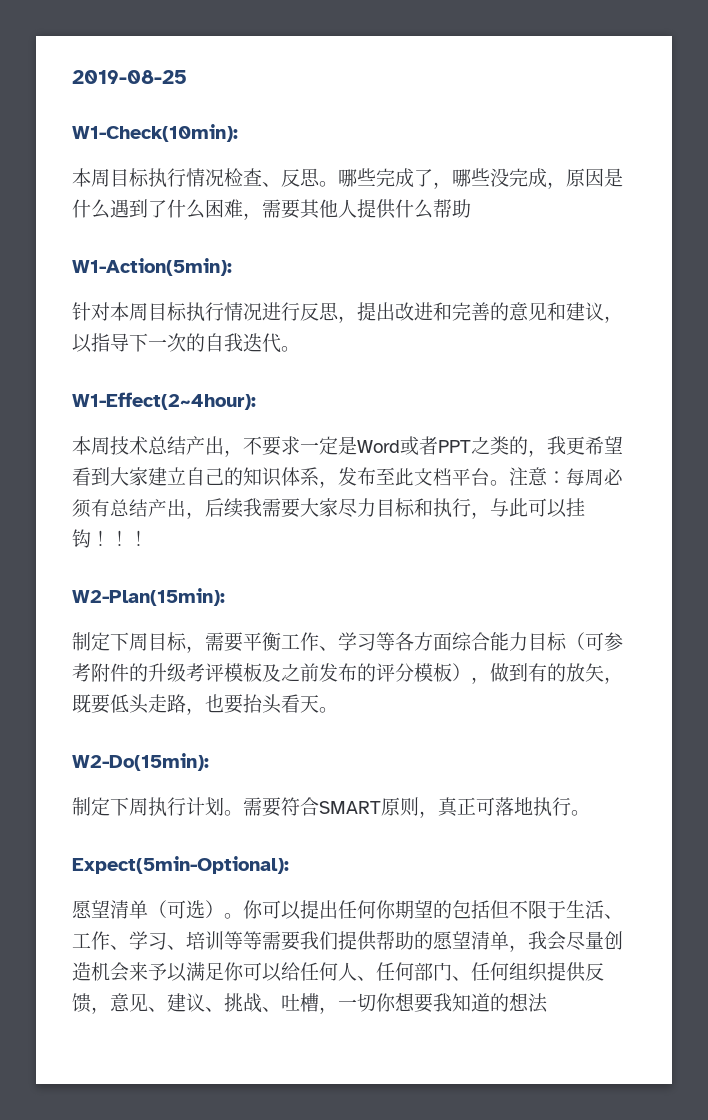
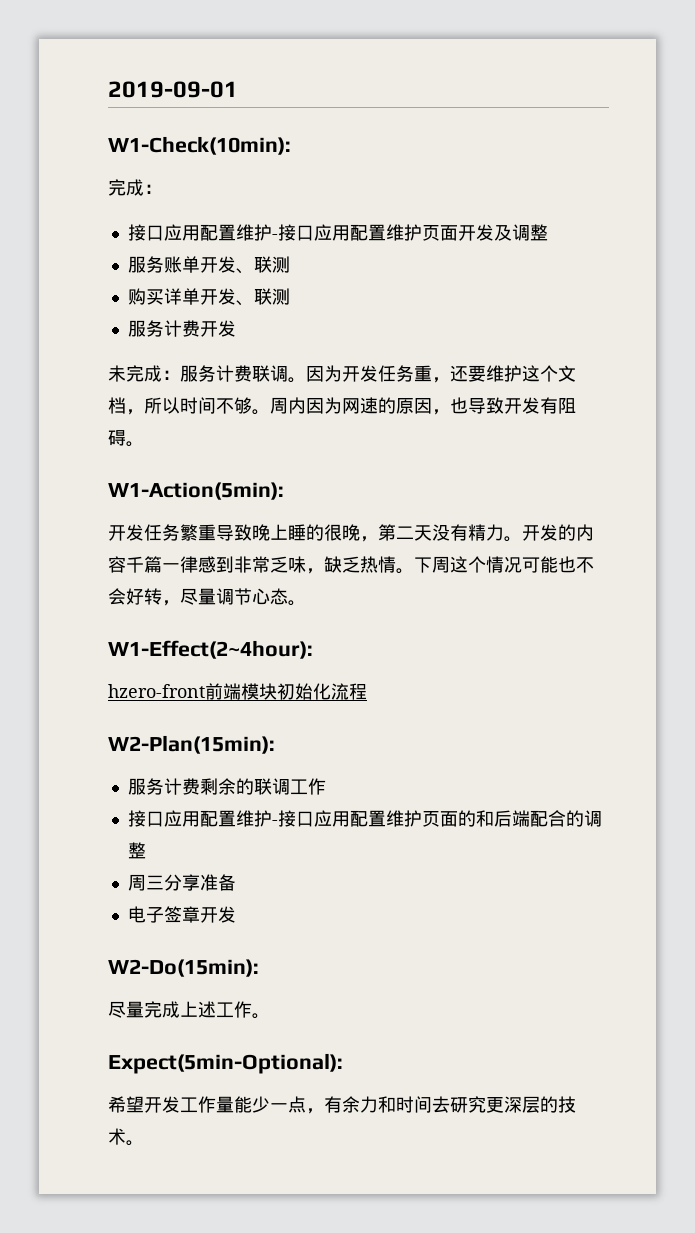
- 2019-08-25
+ 2019-09-01
  W1-Check(10min):
- 本周目标执行情况检查、反思。哪些完成了，哪些没完成，原因是什么遇到了什么困难，需要其他人提供什么帮助
+ 完成：
+ 接口应用配置维护-接口应用配置维护页面开发及调整
+ 服务账单开发、联测
+ 购买详单开发、联测
+ 服务计费开发
+ 未完成：服务计费联调。因为开发任务重，还要维护这个文档，所以时间不够。周内因为网速的原因，也导致开发有阻碍。
  W1-Action(5min):
- 针对本周目标执行情况进行反思，提出改进和完善的意见和建议，以指导下一次的自我迭代。
+ 开发任务繁重导致晚上睡的很晚，第二天没有精力。开发的内容千篇一律感到非常乏味，缺乏热情。下周这个情况可能也不会好转，尽量调节心态。
  W1-Effect(2~4hour):
- 本周技术总结产出，不要求一定是Word或者PPT之类的，我更希望看到大家建立自己的知识体系，发布至此文档平台。注意：每周必须有总结产出，后续我需要大家尽力目标和执行，与此可以挂钩！！！
+ hzero-front前端模块初始化流程
  W2-Plan(15min):
- 制定下周目标，需要平衡工作、学习等各方面综合能力目标（可参考附件的升级考评模板及之前发布的评分模板），做到有的放矢，既要低头走路，也要抬头看天。
+ 服务计费剩余的联调工作
+ 接口应用配置维护-接口应用配置维护页面的和后端配合的调整
+ 周三分享准备
+ 电子签章开发
  W2-Do(15min):
- 制定下周执行计划。需要符合SMART原则，真正可落地执行。
+ 尽量完成上述工作。
  Expect(5min-Optional):
- 愿望清单（可选）。你可以提出任何你期望的包括但不限于生活、工作、学习、培训等等需要我们提供帮助的愿望清单，我会尽量创造机会来予以满足你可以给任何人、任何部门、任何组织提供反馈，意见、建议、挑战、吐槽，一切你想要我知道的想法
+ 希望开发工作量能少一点，有余力和时间去研究更深层的技术。

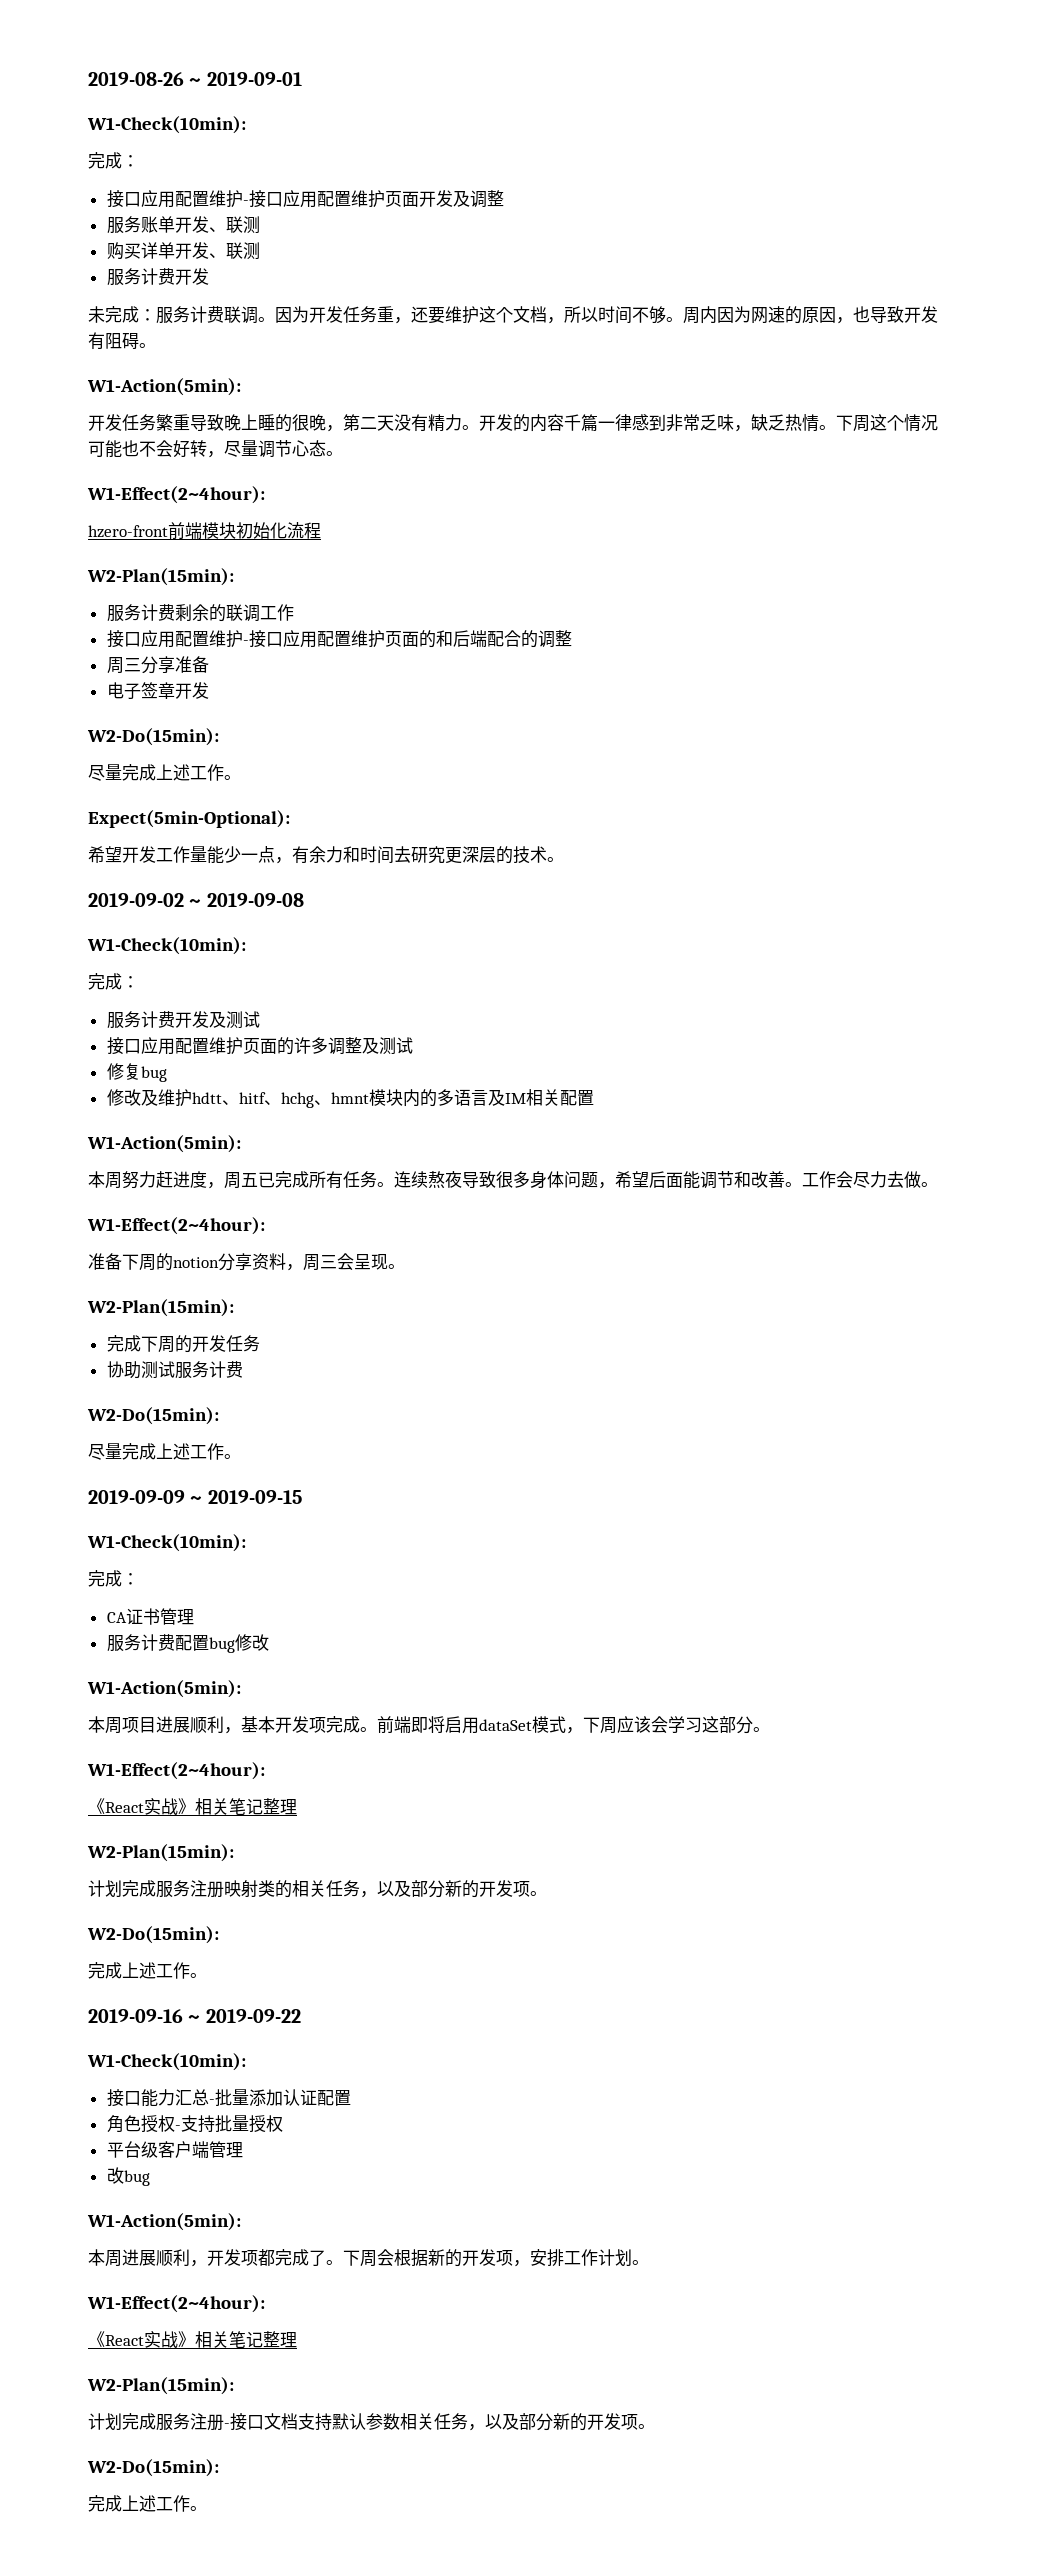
- 2019-09-01
+ 2019-08-26 ~ 2019-09-01
+ 2019-09-02 ~ 2019-09-08
+ W1-Check(10min):
+ 完成：
+ 服务计费开发及测试
+ 接口应用配置维护页面的许多调整及测试
+ 修复bug
+ 修改及维护hdtt、hitf、hchg、hmnt模块内的多语言及IM相关配置
+ W1-Action(5min):
+ 本周努力赶进度，周五已完成所有任务。连续熬夜导致很多身体问题，希望后面能调节和改善。工作会尽力去做。
+ W1-Effect(2~4hour):
+ 准备下周的notion分享资料，周三会呈现。
+ W2-Plan(15min):
+ 完成下周的开发任务
+ 协助测试服务计费
+ W2-Do(15min):
+ 尽量完成上述工作。
+ 2019-09-09 ~ 2019-09-15
+ W1-Check(10min):
+ 完成：
+ CA证书管理
+ 服务计费配置bug修改
+ W1-Action(5min):
+ 本周项目进展顺利，基本开发项完成。前端即将启用dataSet模式，下周应该会学习这部分。
+ W1-Effect(2~4hour):
+ 《React实战》相关笔记整理
+ W2-Plan(15min):
+ 计划完成服务注册映射类的相关任务，以及部分新的开发项。
+ W2-Do(15min):
+ 完成上述工作。
+ 2019-09-16 ~ 2019-09-22
+ W1-Check(10min):
+ 接口能力汇总-批量添加认证配置
+ 角色授权-支持批量授权
+ 平台级客户端管理
+ 改bug
+ W1-Action(5min):
+ 本周进展顺利，开发项都完成了。下周会根据新的开发项，安排工作计划。
+ W1-Effect(2~4hour):
+ 《React实战》相关笔记整理
+ W2-Plan(15min):
+ 计划完成服务注册-接口文档支持默认参数相关任务，以及部分新的开发项。
+ W2-Do(15min):
+ 完成上述工作。

